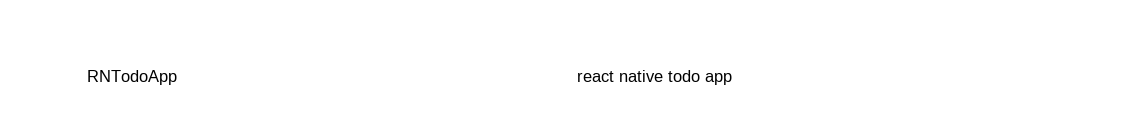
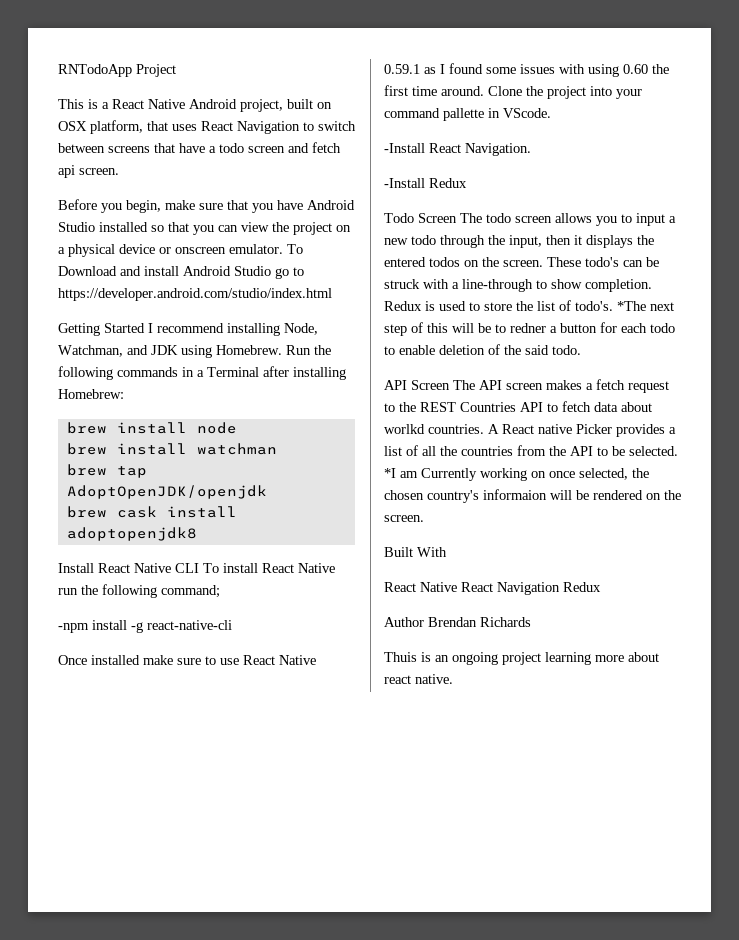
- RNTodoApp
- react native todo app
+ RNTodoApp Project
+ This is a React Native Android project, built on OSX platform, that uses React Navigation to switch between screens that have a todo screen and fetch api screen.
+ Before you begin, make sure that you have Android Studio installed so that you can view the project on a physical device or onscreen emulator. To Download and install Android Studio go to https://developer.android.com/studio/index.html
+ Getting Started I recommend installing Node, Watchman, and JDK using Homebrew. Run the following commands in a Terminal after installing Homebrew:
+ brew install node
+ brew install watchman
+ brew tap AdoptOpenJDK/openjdk
+ brew cask install adoptopenjdk8
+ Install React Native CLI To install React Native run the following command;
+ -npm install -g react-native-cli
+ Once installed make sure to use React Native 0.59.1 as I found some issues with using 0.60 the first time around. Clone the project into your command pallette in VScode.
+ -Install React Navigation.
+ -Install Redux
+ Todo Screen The todo screen allows you to input a new todo through the input, then it displays the entered todos on the screen. These todo's can be struck with a line-through to show completion. Redux is used to store the list of todo's. *The next step of this will be to redner a button for each todo to enable deletion of the said todo.
+ API Screen The API screen makes a fetch request to the REST Countries API to fetch data about worlkd countries. A React native Picker provides a list of all the countries from the API to be selected. *I am Currently working on once selected, the chosen country's informaion will be rendered on the screen.
+ Built With
+ React Native React Navigation Redux
+ Author Brendan Richards
+ Thuis is an ongoing project learning more about react native.

